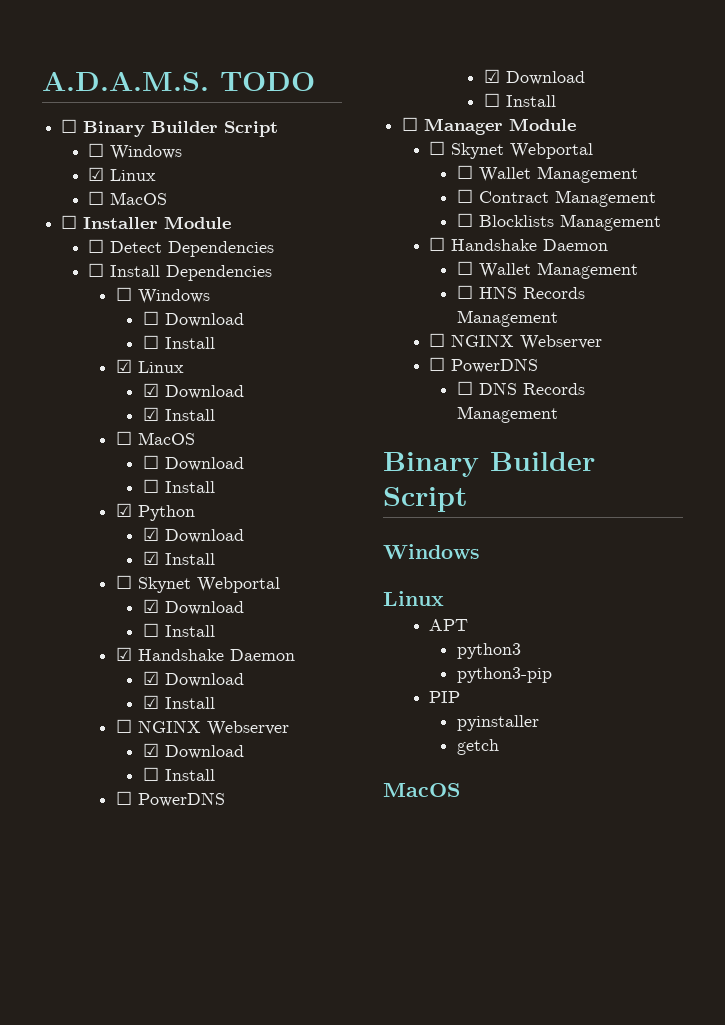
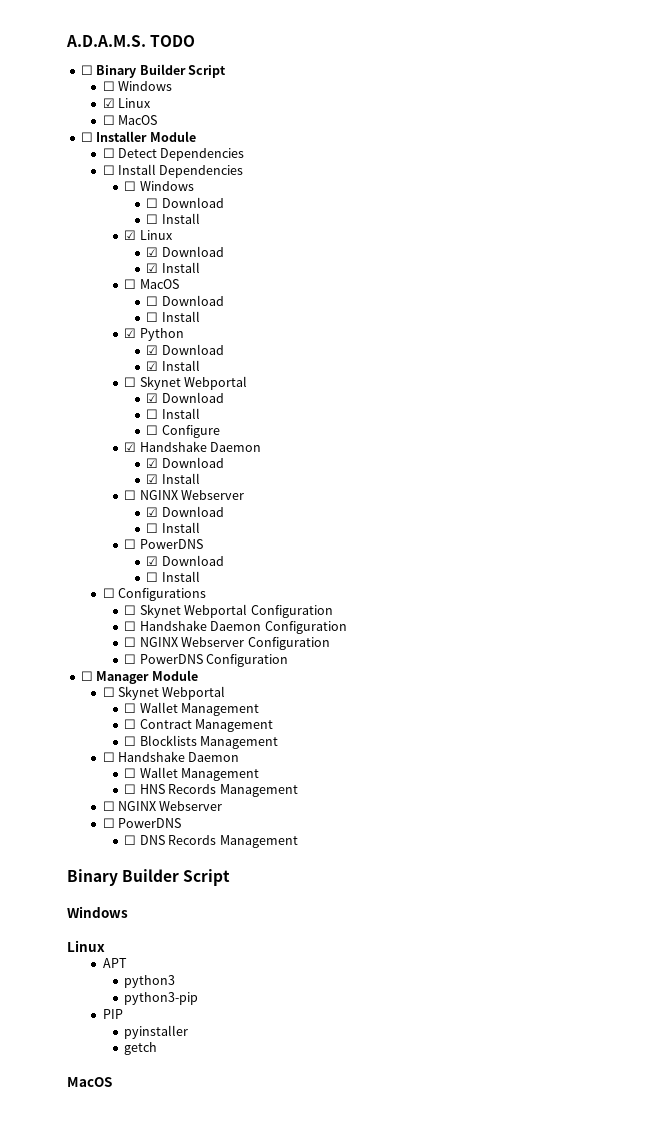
+ ☐ Configure
+ ☐ Configurations
+ ☐ Skynet Webportal Configuration
+ ☐ Handshake Daemon Configuration
+ ☐ NGINX Webserver Configuration
+ ☐ PowerDNS Configuration

